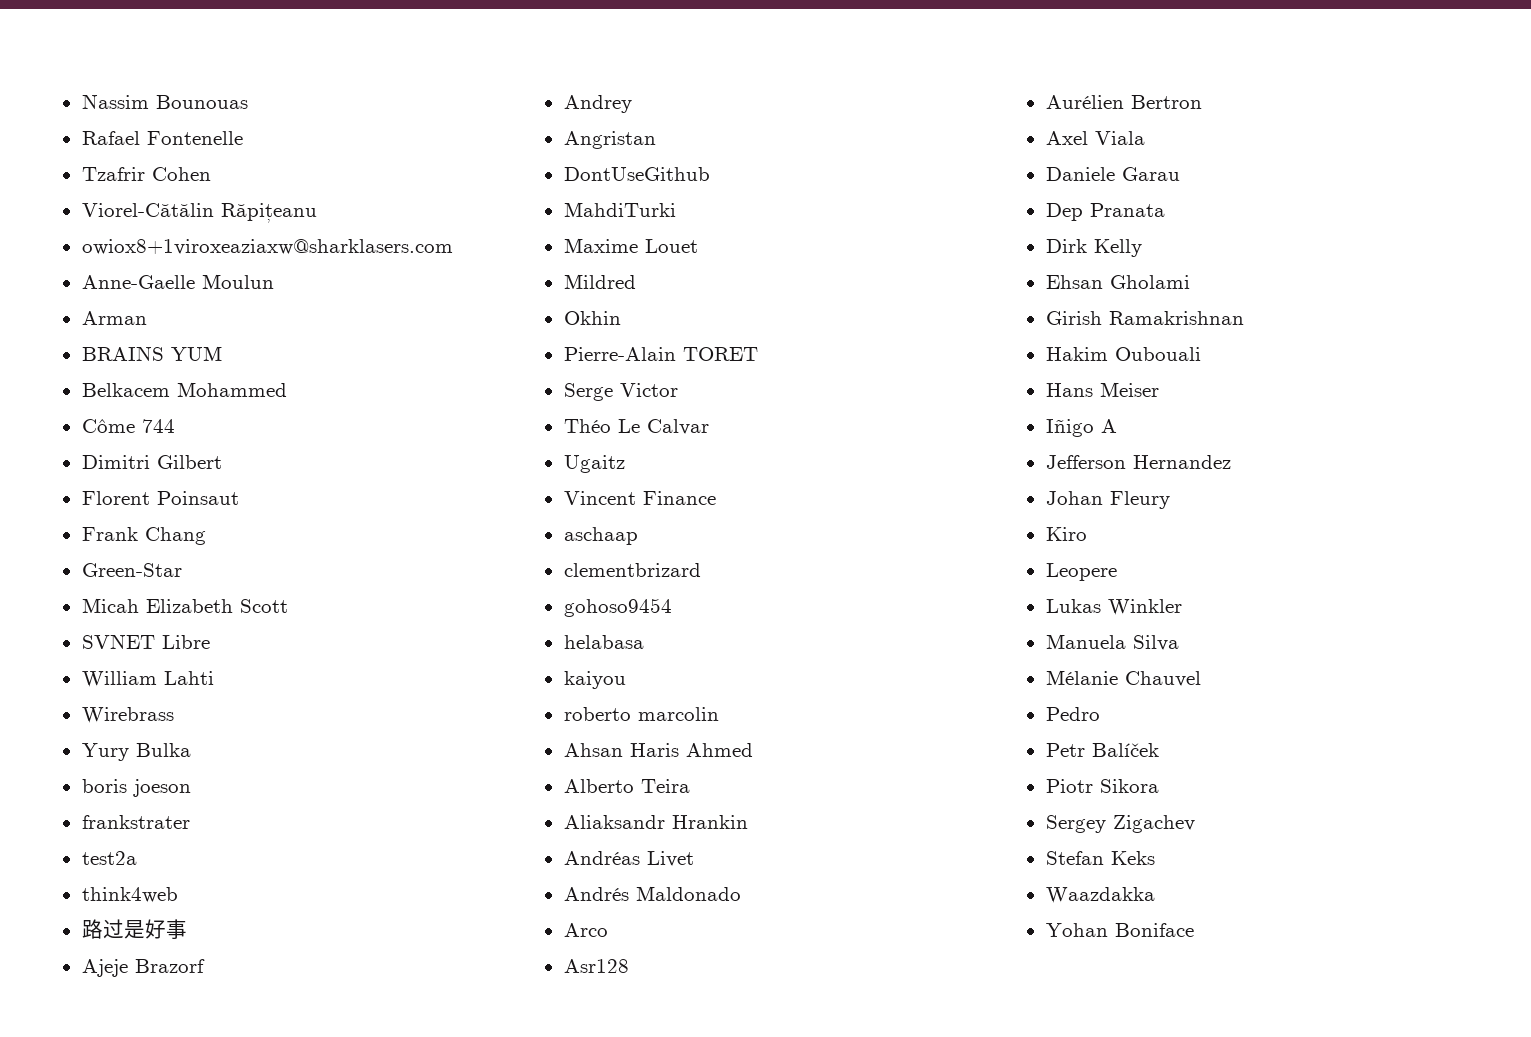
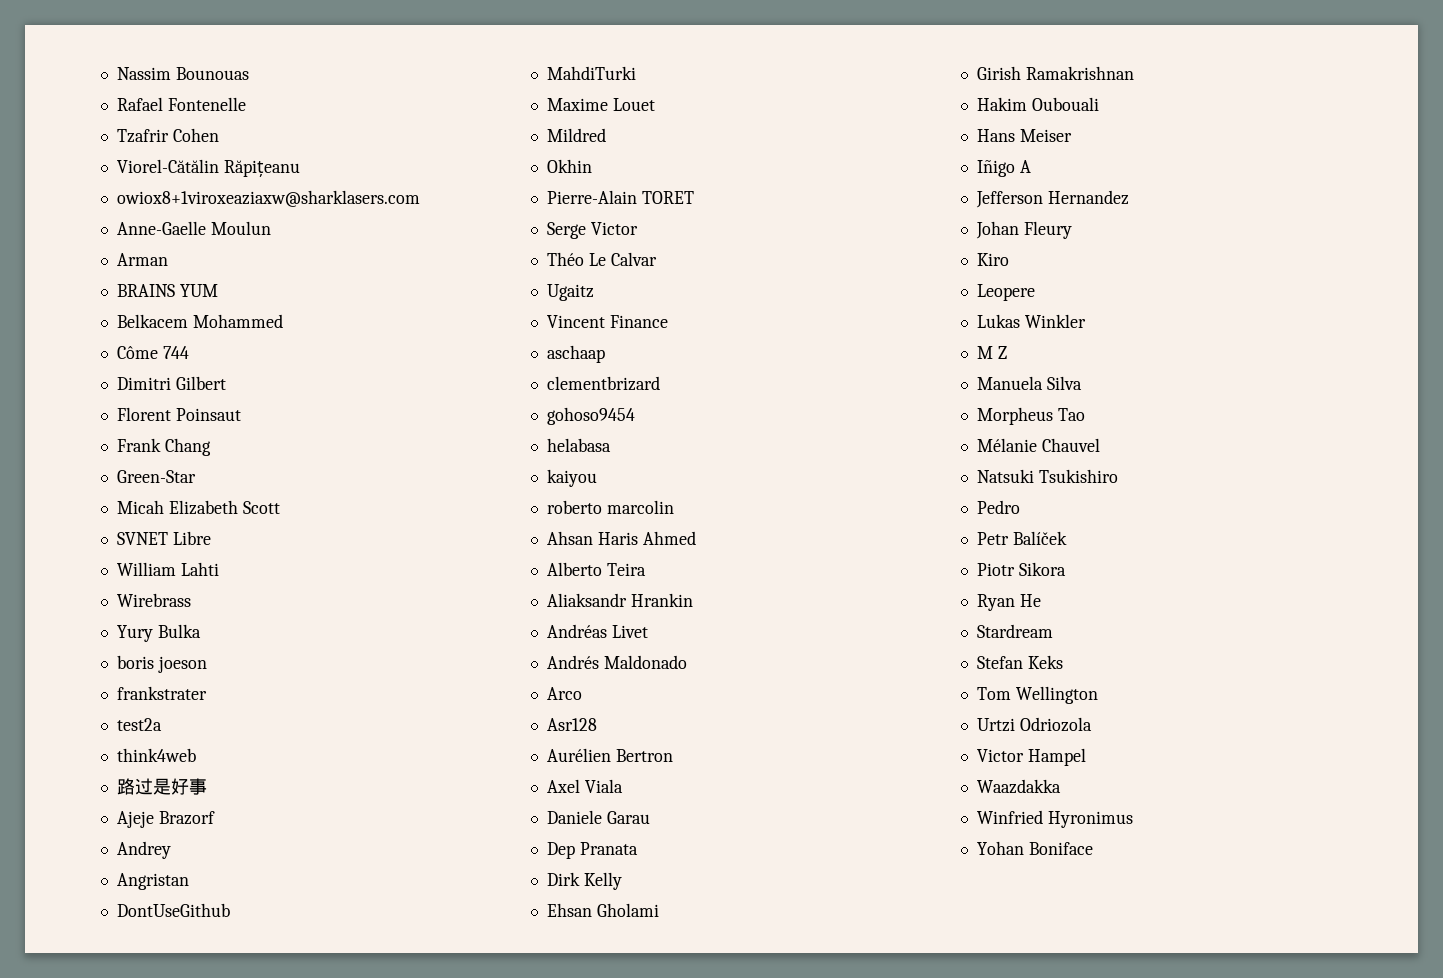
+ M Z
+ Morpheus Tao
+ Natsuki Tsukishiro
- Sergey Zigachev
+ Ryan He
+ Stardream
+ Tom Wellington
+ Urtzi Odriozola
+ Victor Hampel
+ Winfried Hyronimus

